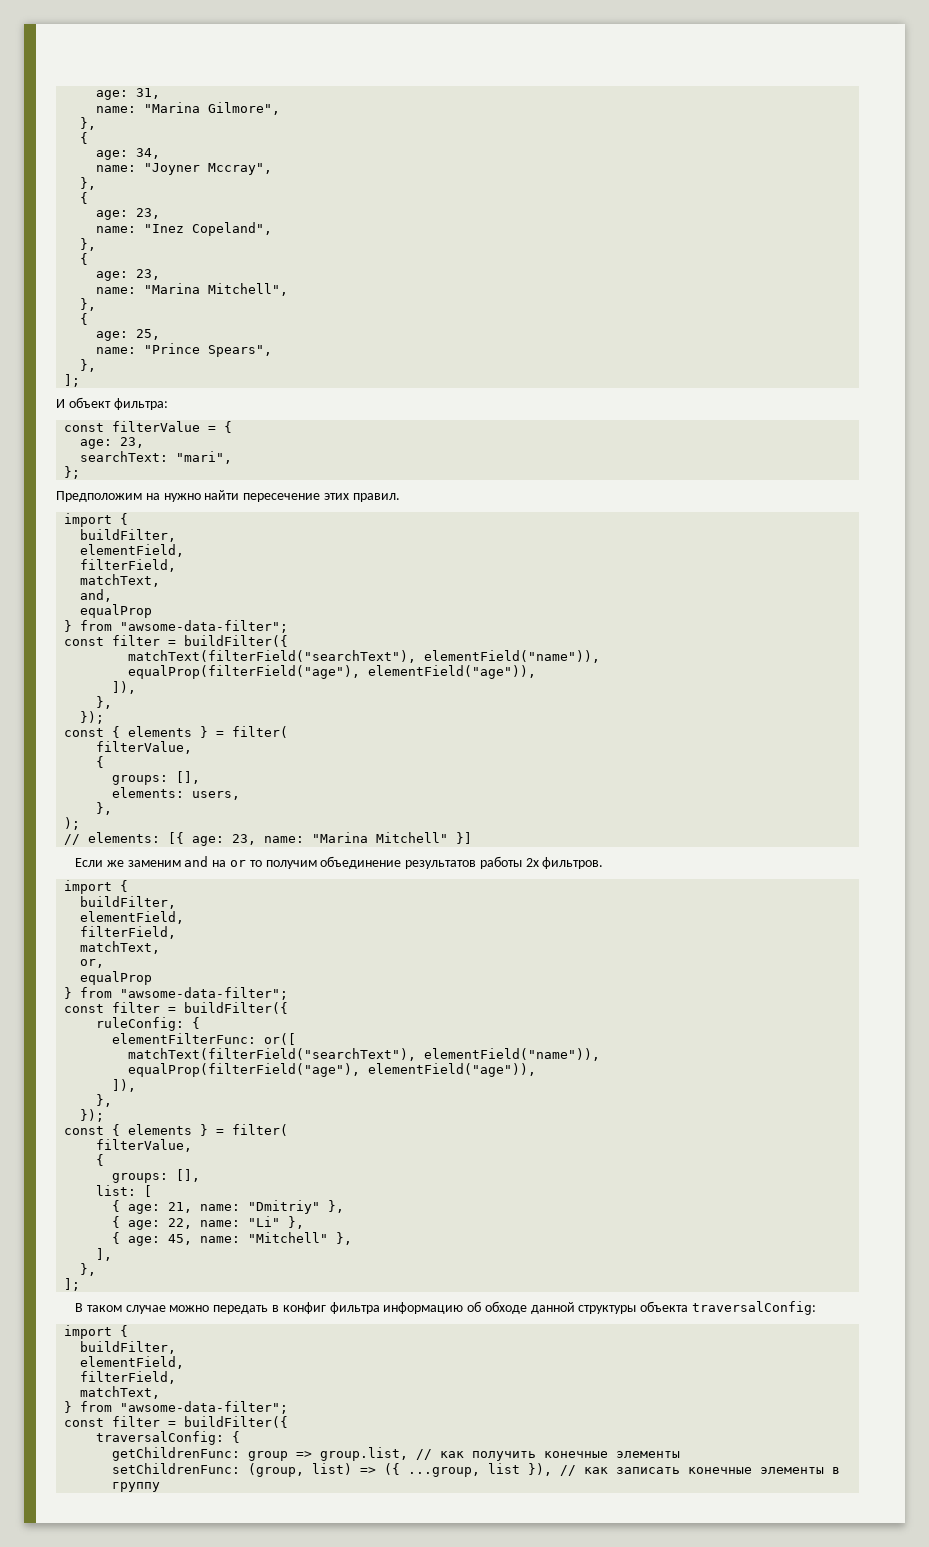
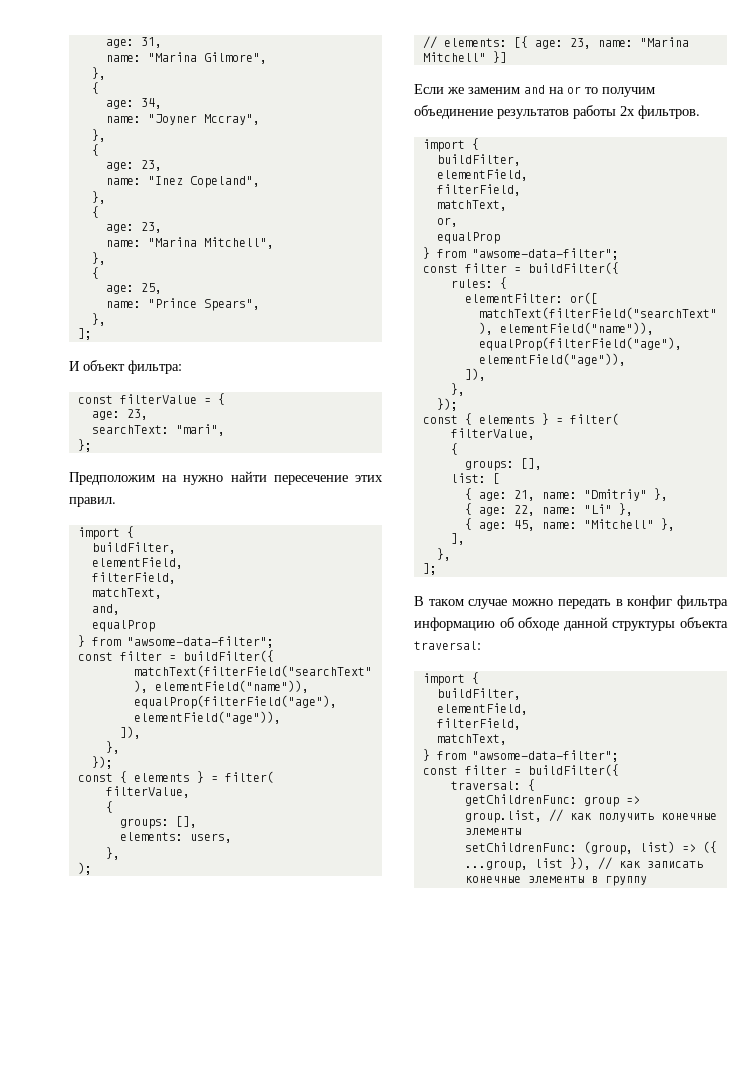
- ruleConfig: {
- elementFilterFunc: or([
+ rules: {
+ elementFilter: or([
- В таком случае можно передать в конфиг фильтра информацию об обходе данной структуры объекта traversalConfig:
+ В таком случае можно передать в конфиг фильтра информацию об обходе данной структуры объекта traversal:
- traversalConfig: {
+ traversal: {

